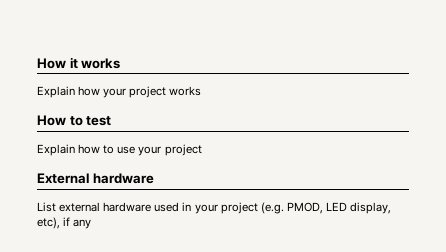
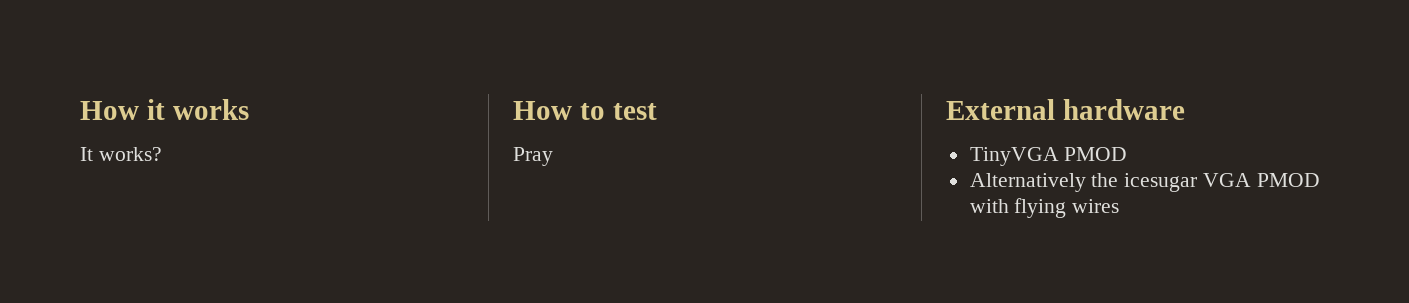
- Explain how your project works
+ It works?
  How to test
- Explain how to use your project
+ Pray
  External hardware
- List external hardware used in your project (e.g. PMOD, LED display, etc), if any
+ TinyVGA PMOD
+ Alternatively the icesugar VGA PMOD with flying wires

